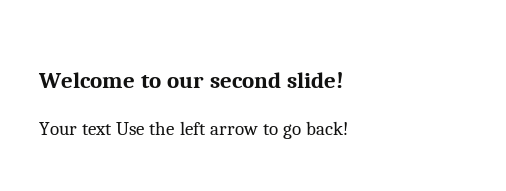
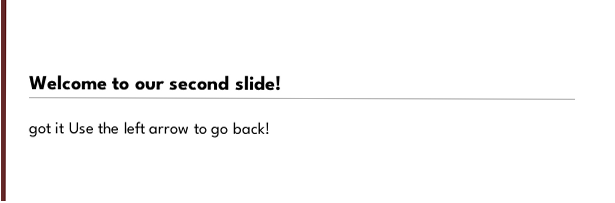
- Your text Use the left arrow to go back!
+ got it Use the left arrow to go back!

